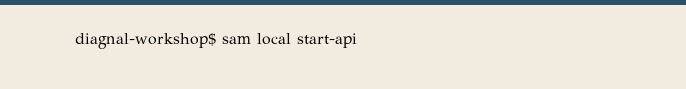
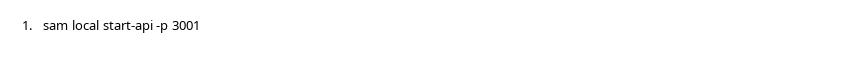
- diagnal-workshop$ sam local start-api
+ 1. sam local start-api -p 3001

